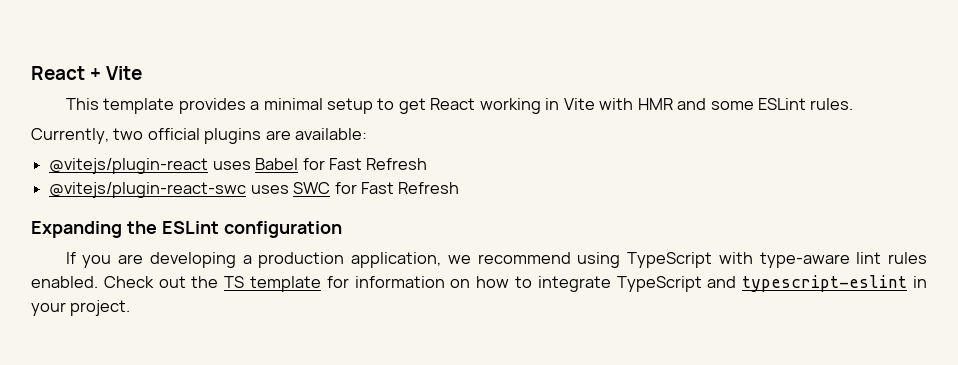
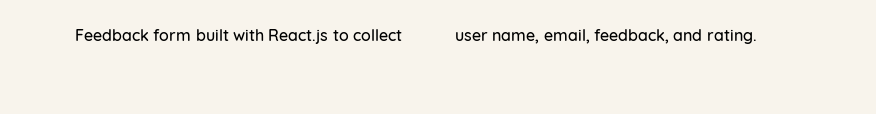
- React + Vite
- This template provides a minimal setup to get React working in Vite with HMR and some ESLint rules.
- Currently, two official plugins are available:
- @vitejs/plugin-react uses Babel for Fast Refresh
- @vitejs/plugin-react-swc uses SWC for Fast Refresh
- Expanding the ESLint configuration
- If you are developing a production application, we recommend using TypeScript with type-aware lint rules enabled. Check out the TS template for information on how to integrate TypeScript and typescript-eslint in your project.
+ Feedback form built with React.js to collect user name, email, feedback, and rating.

